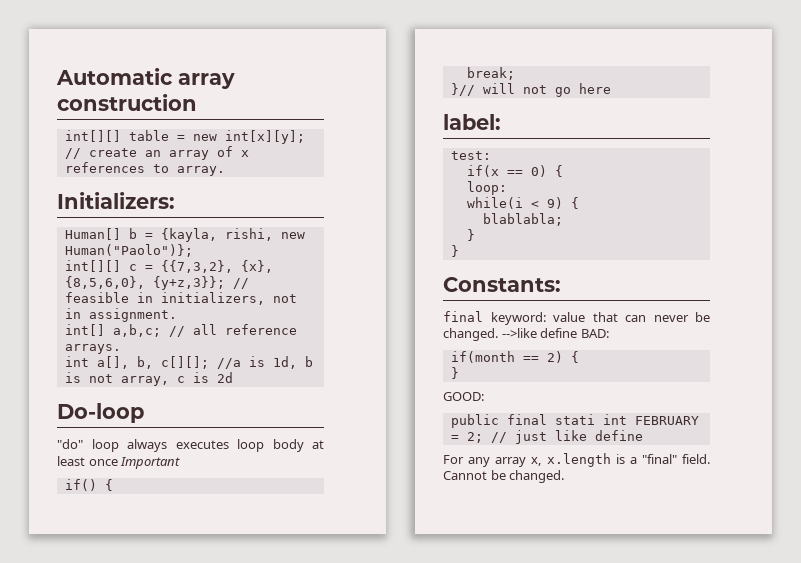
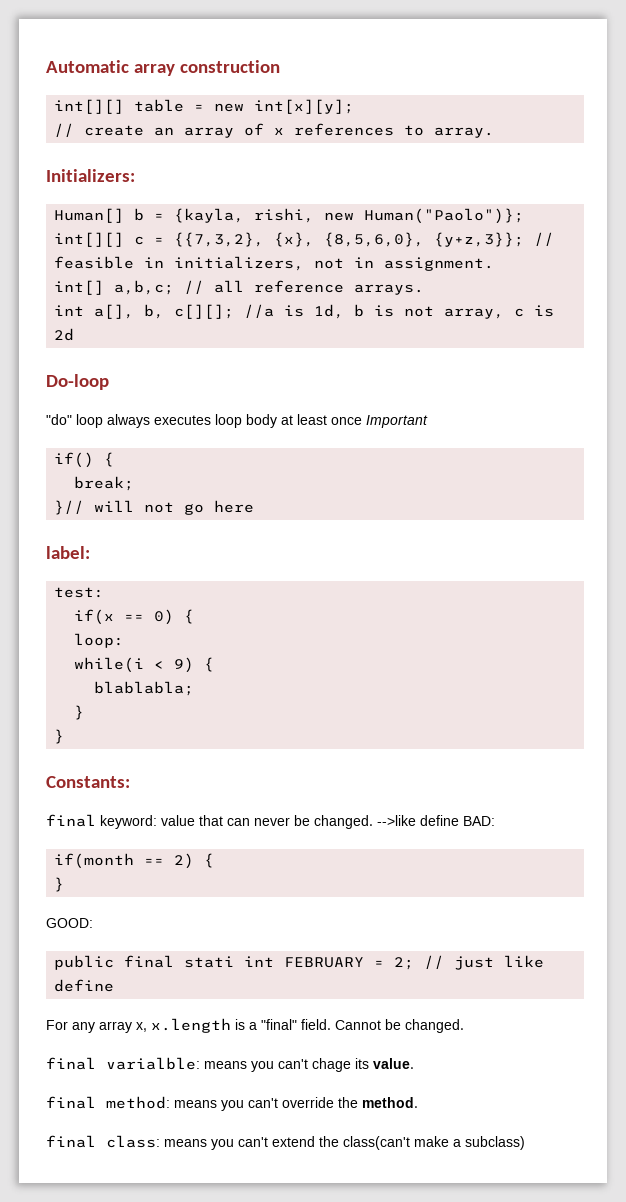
+ final varialble: means you can't chage its value.
+ final method: means you can't override the method.
+ final class: means you can't extend the class(can't make a subclass)

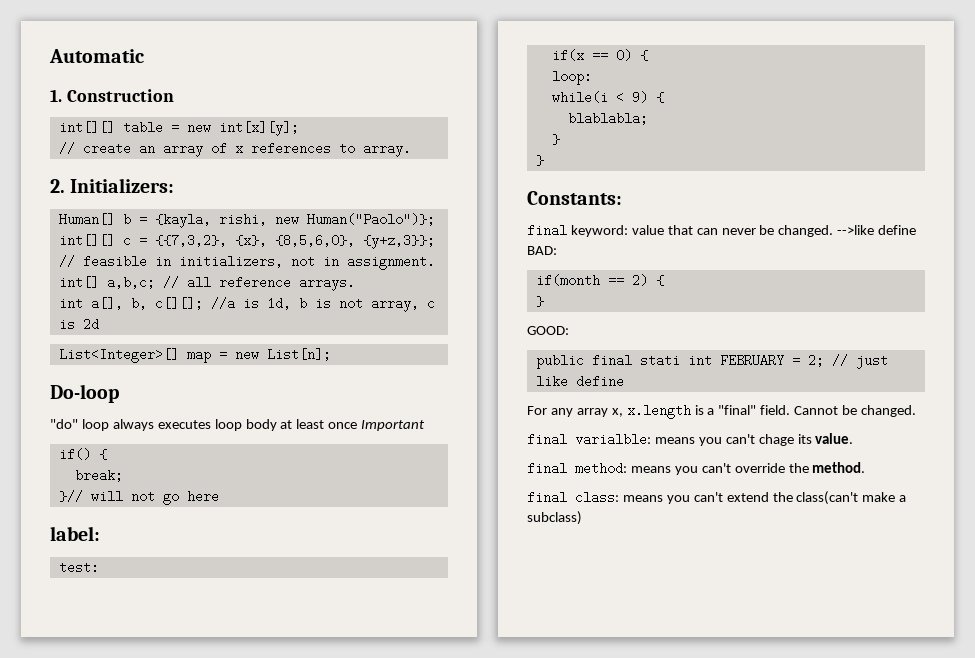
- Automatic array construction
+ Automatic
+ 1. Construction
- Initializers:
+ 2. Initializers:
+ List<Integer>[] map = new List[n];

